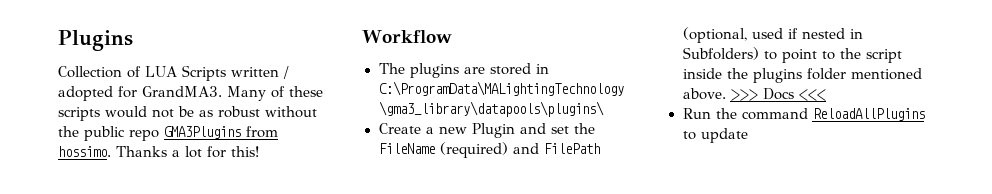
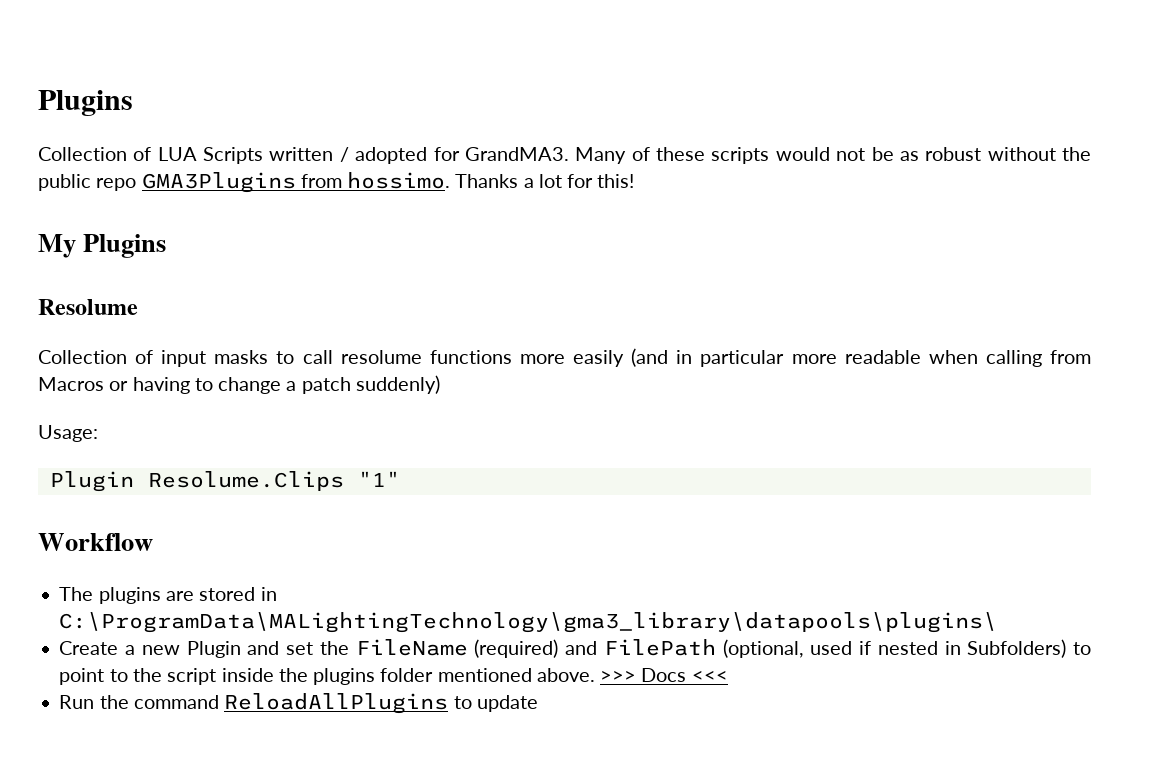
+ My Plugins
+ Resolume
+ Collection of input masks to call resolume functions more easily (and in particular more readable when calling from Macros or having to change a patch suddenly)
+ Usage:
+ Plugin Resolume.Clips "1"

